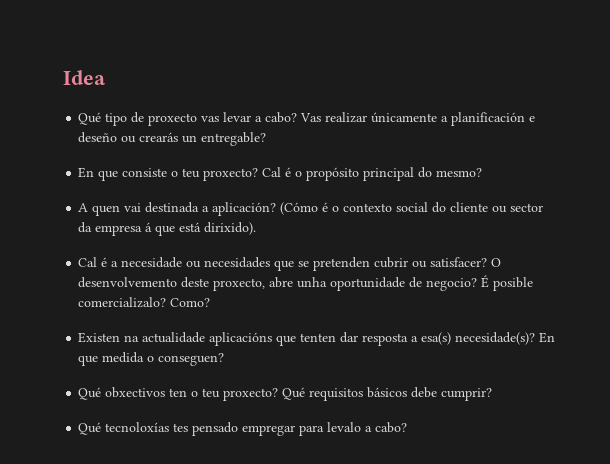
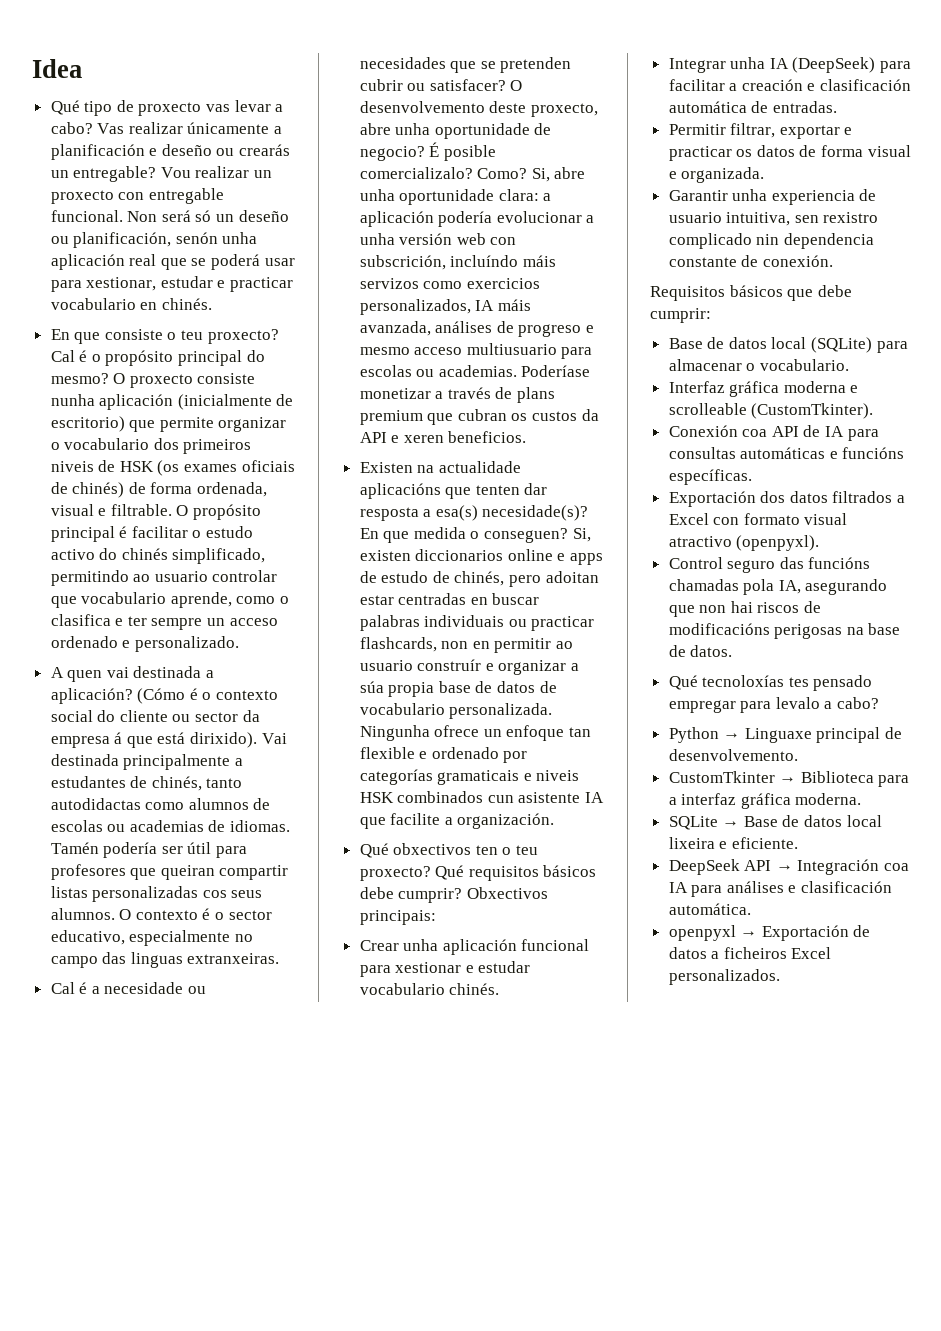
+ Vou realizar un proxecto con entregable funcional. Non será só un deseño ou planificación, senón unha aplicación real que se poderá usar para xestionar, estudar e practicar vocabulario en chinés.
+ O proxecto consiste nunha aplicación (inicialmente de escritorio) que permite organizar o vocabulario dos primeiros niveis de HSK (os exames oficiais de chinés) de forma ordenada, visual e filtrable. O propósito principal é facilitar o estudo activo do chinés simplificado, permitindo ao usuario controlar que vocabulario aprende, como o clasifica e ter sempre un acceso ordenado e personalizado.
+ Vai destinada principalmente a estudantes de chinés, tanto autodidactas como alumnos de escolas ou academias de idiomas. Tamén podería ser útil para profesores que queiran compartir listas personalizadas cos seus alumnos. O contexto é o sector educativo, especialmente no campo das linguas extranxeiras.
+ Si, abre unha oportunidade clara: a aplicación podería evolucionar a unha versión web con subscrición, incluíndo máis servizos como exercicios personalizados, IA máis avanzada, análises de progreso e mesmo acceso multiusuario para escolas ou academias. Poderíase monetizar a través de plans premium que cubran os custos da API e xeren beneficios.
+ Si, existen diccionarios online e apps de estudo de chinés, pero adoitan estar centradas en buscar palabras individuais ou practicar flashcards, non en permitir ao usuario construír e organizar a súa propia base de datos de vocabulario personalizada. Ningunha ofrece un enfoque tan flexible e ordenado por categorías gramaticais e niveis HSK combinados cun asistente IA que facilite a organización.
+ Obxectivos principais:
+ Crear unha aplicación funcional para xestionar e estudar vocabulario chinés.
+ Integrar unha IA (DeepSeek) para facilitar a creación e clasificación automática de entradas.
+ Permitir filtrar, exportar e practicar os datos de forma visual e organizada.
+ Garantir unha experiencia de usuario intuitiva, sen rexistro complicado nin dependencia constante de conexión.
+ Requisitos básicos que debe cumprir:
+ Base de datos local (SQLite) para almacenar o vocabulario.
+ Interfaz gráfica moderna e scrolleable (CustomTkinter).
+ Conexión coa API de IA para consultas automáticas e funcións específicas.
+ Exportación dos datos filtrados a Excel con formato visual atractivo (openpyxl).
+ Control seguro das funcións chamadas pola IA, asegurando que non hai riscos de modificacións perigosas na base de datos.
+ Python → Linguaxe principal de desenvolvemento.
+ CustomTkinter → Biblioteca para a interfaz gráfica moderna.
+ SQLite → Base de datos local lixeira e eficiente.
+ DeepSeek API → Integración coa IA para análises e clasificación automática.
+ openpyxl → Exportación de datos a ficheiros Excel personalizados.

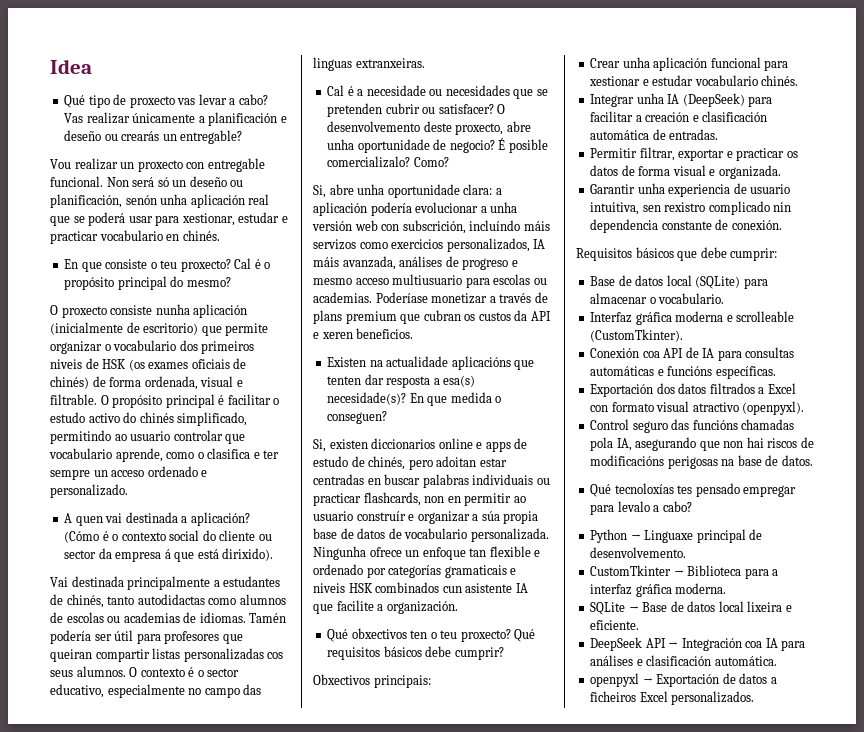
- Vas realizar únicamente a planificación e deseño ou crearás un entregable? Vou realizar un proxecto con entregable funcional.
+ Vas realizar únicamente a planificación e deseño ou crearás un entregable?
+ Vou realizar un proxecto con entregable funcional.
- Cal é o propósito principal do mesmo? O proxecto consiste nunha aplicación (inicialmente de escritorio) que permite organizar o vocabulario dos primeiros niveis de HSK (os exames oficiais de chinés) de forma ordenada, visual e filtrable.
+ Cal é o propósito principal do mesmo?
+ O proxecto consiste nunha aplicación (inicialmente de escritorio) que permite organizar o vocabulario dos primeiros niveis de HSK (os exames oficiais de chinés) de forma ordenada, visual e filtrable.
- (Cómo é o contexto social do cliente ou sector da empresa á que está dirixido). Vai destinada principalmente a estudantes de chinés, tanto autodidactas como alumnos de escolas ou academias de idiomas.
+ (Cómo é o contexto social do cliente ou sector da empresa á que está dirixido).
+ Vai destinada principalmente a estudantes de chinés, tanto autodidactas como alumnos de escolas ou academias de idiomas.
- Como? Si, abre unha oportunidade clara: a aplicación podería evolucionar a unha versión web con subscrición, incluíndo máis servizos como exercicios personalizados, IA máis avanzada, análises de progreso e mesmo acceso multiusuario para escolas ou academias.
+ Como?
+ Si, abre unha oportunidade clara: a aplicación podería evolucionar a unha versión web con subscrición, incluíndo máis servizos como exercicios personalizados, IA máis avanzada, análises de progreso e mesmo acceso multiusuario para escolas ou academias.
- En que medida o conseguen? Si, existen diccionarios online e apps de estudo de chinés, pero adoitan estar centradas en buscar palabras individuais ou practicar flashcards, non en permitir ao usuario construír e organizar a súa propia base de datos de vocabulario personalizada.
+ En que medida o conseguen?
+ Si, existen diccionarios online e apps de estudo de chinés, pero adoitan estar centradas en buscar palabras individuais ou practicar flashcards, non en permitir ao usuario construír e organizar a súa propia base de datos de vocabulario personalizada.
- Qué requisitos básicos debe cumprir? Obxectivos principais:
+ Qué requisitos básicos debe cumprir?
+ Obxectivos principais:

